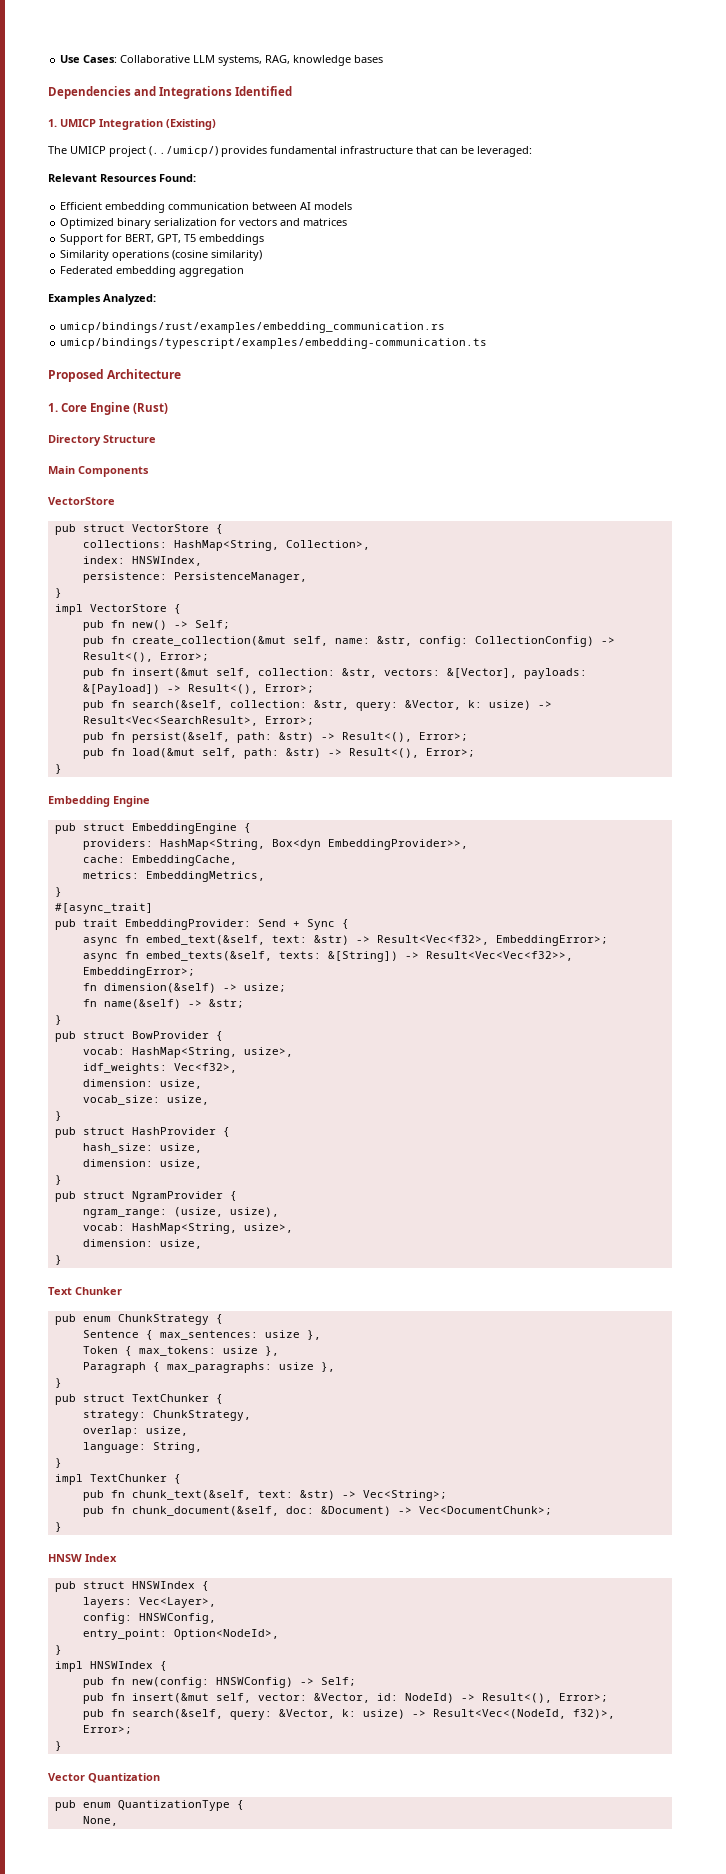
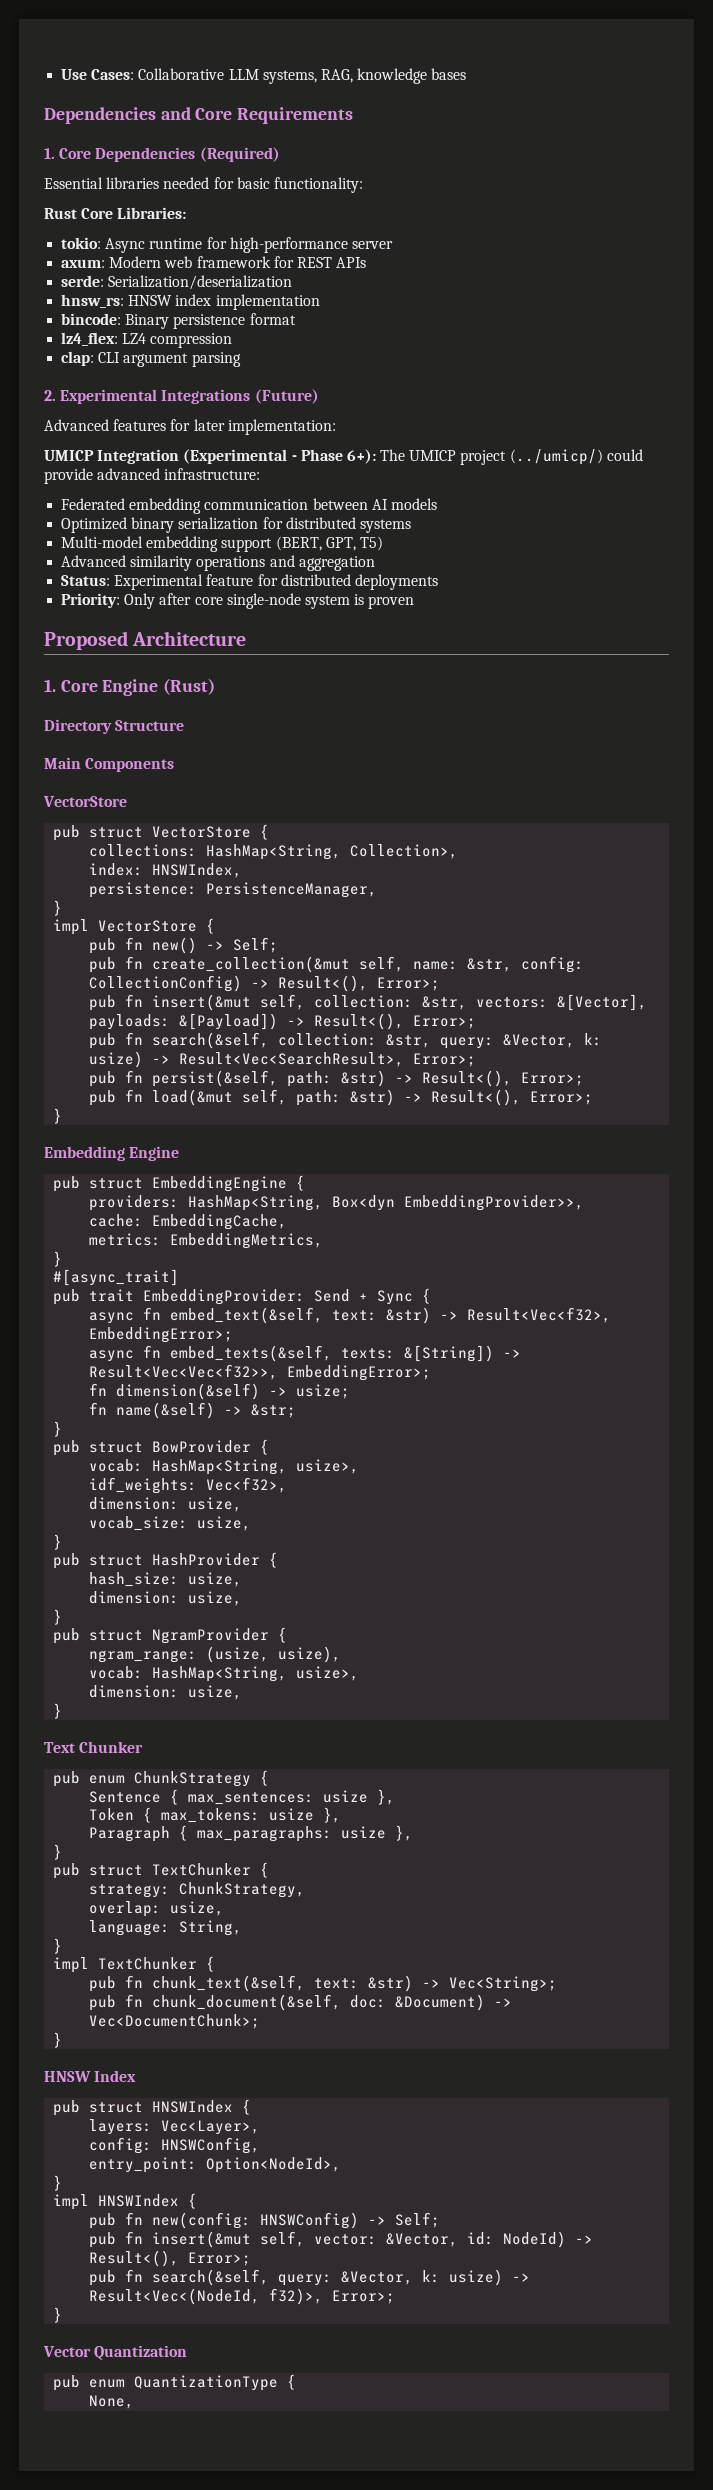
- Dependencies and Integrations Identified
- 1. UMICP Integration (Existing)
- The UMICP project (../umicp/) provides fundamental infrastructure that can be leveraged:
- Relevant Resources Found:
- Efficient embedding communication between AI models
+ Dependencies and Core Requirements
+ 1. Core Dependencies (Required)
+ Essential libraries needed for basic functionality:
+ Rust Core Libraries:
+ tokio: Async runtime for high-performance server
+ axum: Modern web framework for REST APIs
+ serde: Serialization/deserialization
+ hnsw_rs: HNSW index implementation
+ bincode: Binary persistence format
+ lz4_flex: LZ4 compression
+ clap: CLI argument parsing
+ 2. Experimental Integrations (Future)
+ Advanced features for later implementation:
+ UMICP Integration (Experimental - Phase 6+): The UMICP project (../umicp/) could provide advanced infrastructure:
+ Federated embedding communication between AI models
- Optimized binary serialization for vectors and matrices
- Support for BERT, GPT, T5 embeddings
- Similarity operations (cosine similarity)
- Federated embedding aggregation
- Examples Analyzed:
- umicp/bindings/rust/examples/embedding_communication.rs
- umicp/bindings/typescript/examples/embedding-communication.ts
+ Optimized binary serialization for distributed systems
+ Multi-model embedding support (BERT, GPT, T5)
+ Advanced similarity operations and aggregation
+ Status: Experimental feature for distributed deployments
+ Priority: Only after core single-node system is proven

